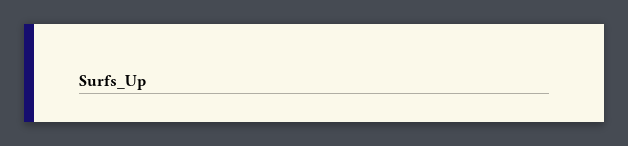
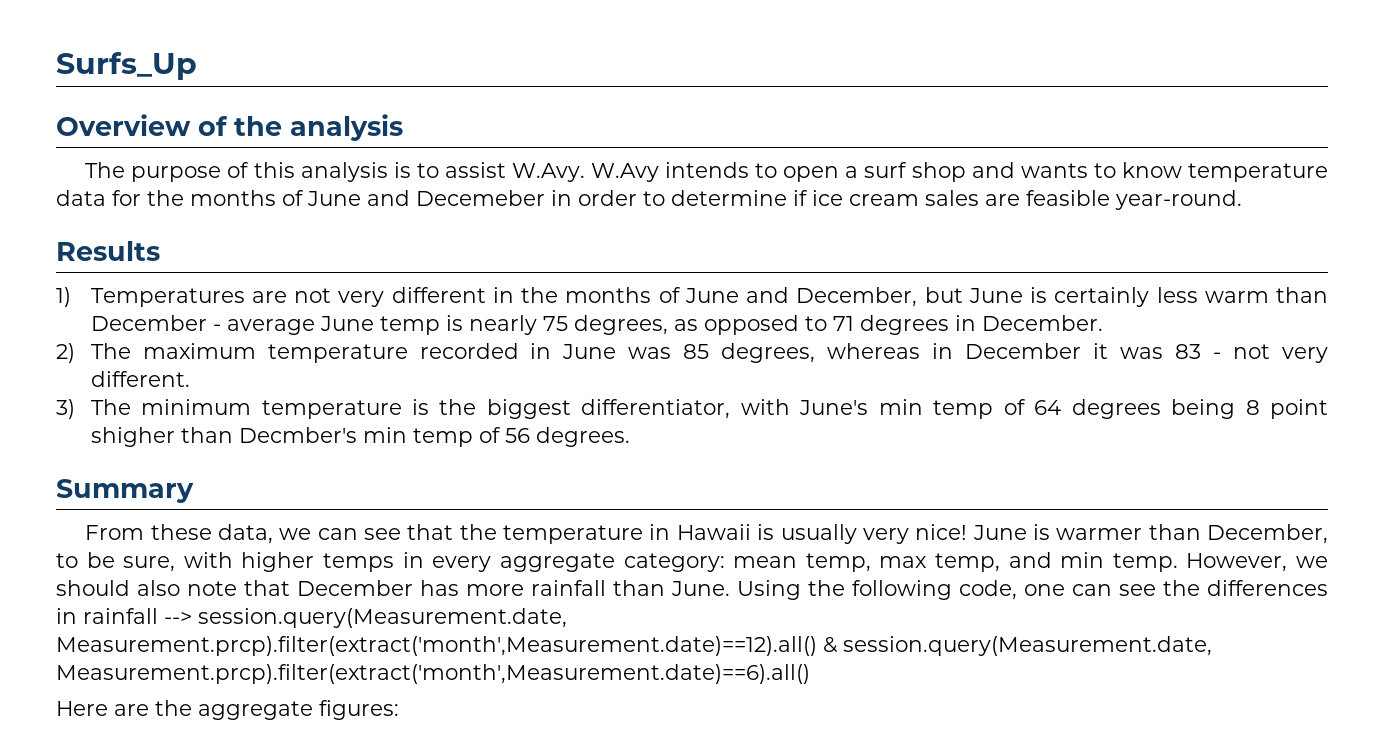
+ Overview of the analysis
+ The purpose of this analysis is to assist W.Avy. W.Avy intends to open a surf shop and wants to know temperature data for the months of June and Decemeber in order to determine if ice cream sales are feasible year-round.
+ Results
+ 1) Temperatures are not very different in the months of June and December, but June is certainly less warm than December - average June temp is nearly 75 degrees, as opposed to 71 degrees in December.
+ 2) The maximum temperature recorded in June was 85 degrees, whereas in December it was 83 - not very different.
+ 3) The minimum temperature is the biggest differentiator, with June's min temp of 64 degrees being 8 point shigher than Decmber's min temp of 56 degrees.
+ Summary
+ From these data, we can see that the temperature in Hawaii is usually very nice! June is warmer than December, to be sure, with higher temps in every aggregate category: mean temp, max temp, and min temp. However, we should also note that December has more rainfall than June. Using the following code, one can see the differences in rainfall --> session.query(Measurement.date, Measurement.prcp).filter(extract('month',Measurement.date)==12).all() & session.query(Measurement.date, Measurement.prcp).filter(extract('month',Measurement.date)==6).all()
+ Here are the aggregate figures:

